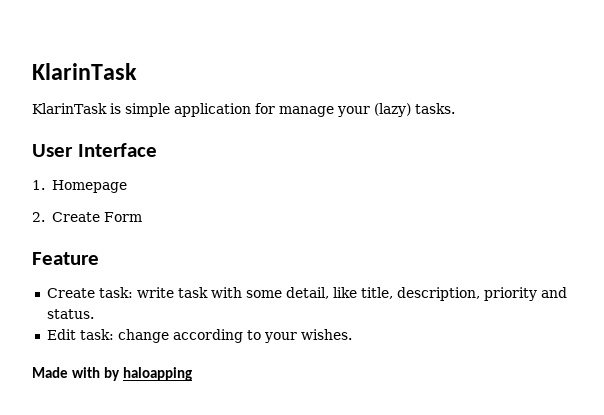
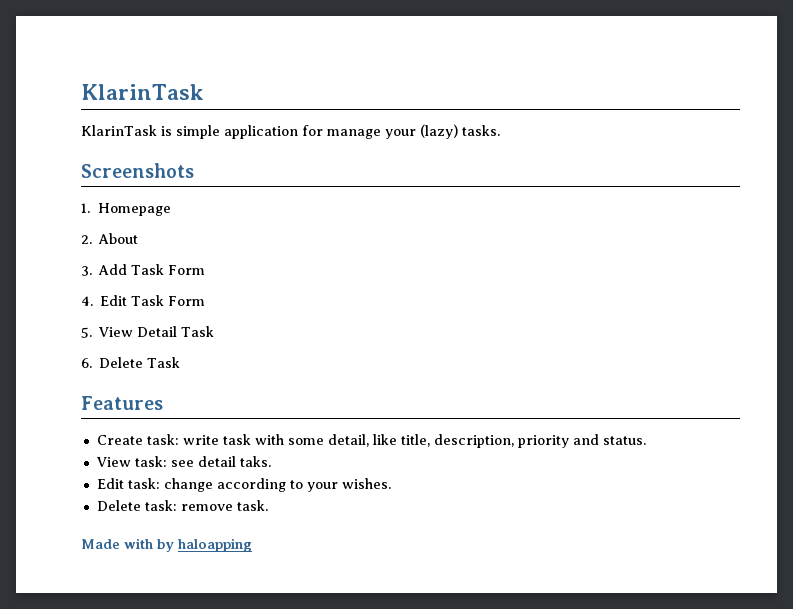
- User Interface
+ Screenshots
- 2. Create Form
- Feature
+ 2. About
+ 3. Add Task Form
+ 4. Edit Task Form
+ 5. View Detail Task
+ 6. Delete Task
+ Features
+ View task: see detail taks.
+ Delete task: remove task.

